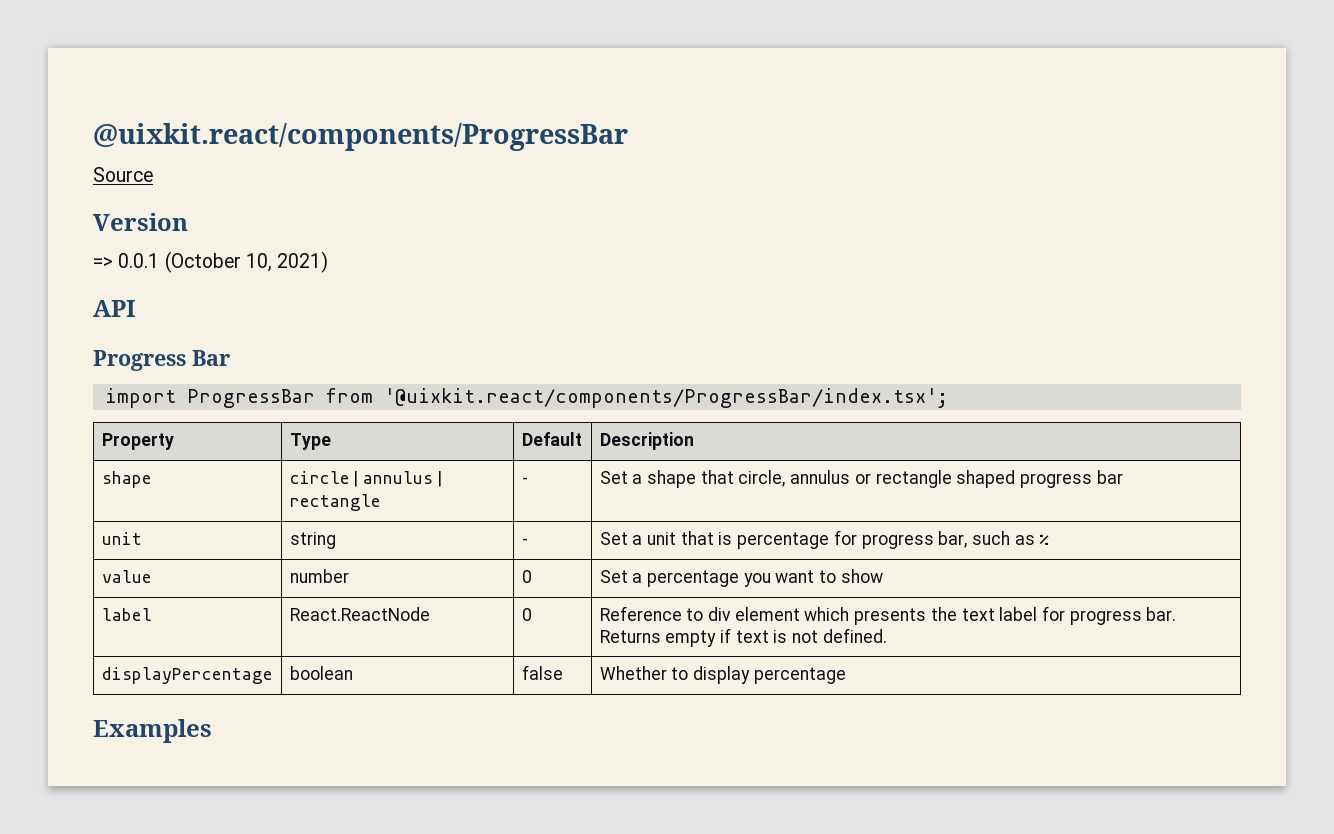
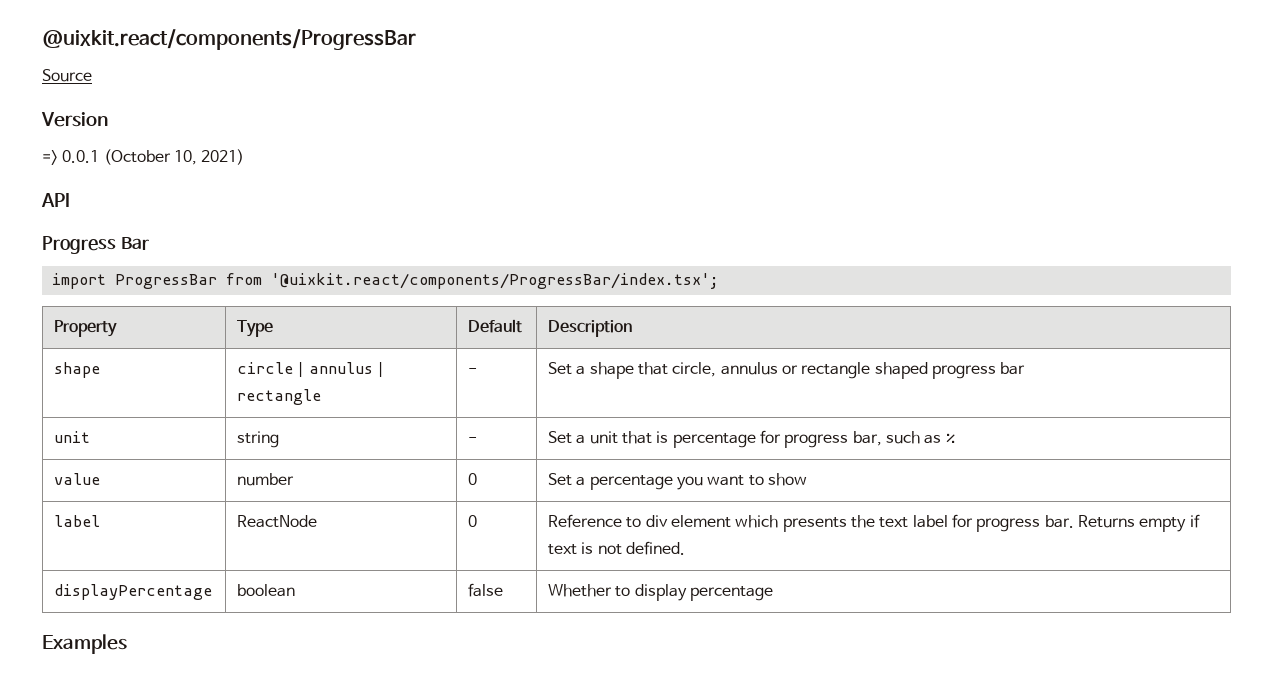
- label | React.ReactNode | 0 | Reference to div element which presents the text label for progress bar. Returns empty if text is not defined.
+ label | ReactNode | 0 | Reference to div element which presents the text label for progress bar. Returns empty if text is not defined.

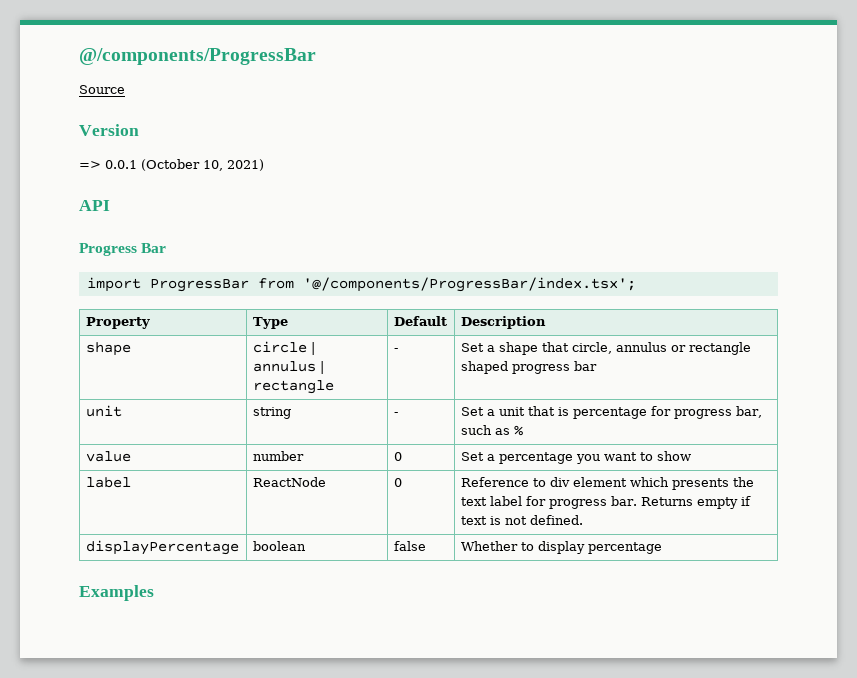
- @uixkit.react/components/ProgressBar
+ @/components/ProgressBar
- import ProgressBar from '@uixkit.react/components/ProgressBar/index.tsx';
+ import ProgressBar from '@/components/ProgressBar/index.tsx';

